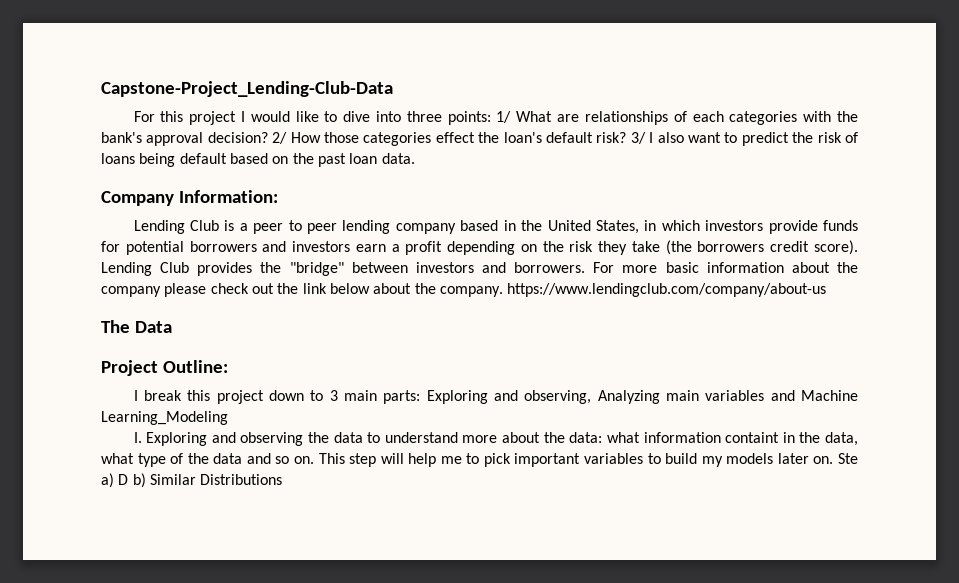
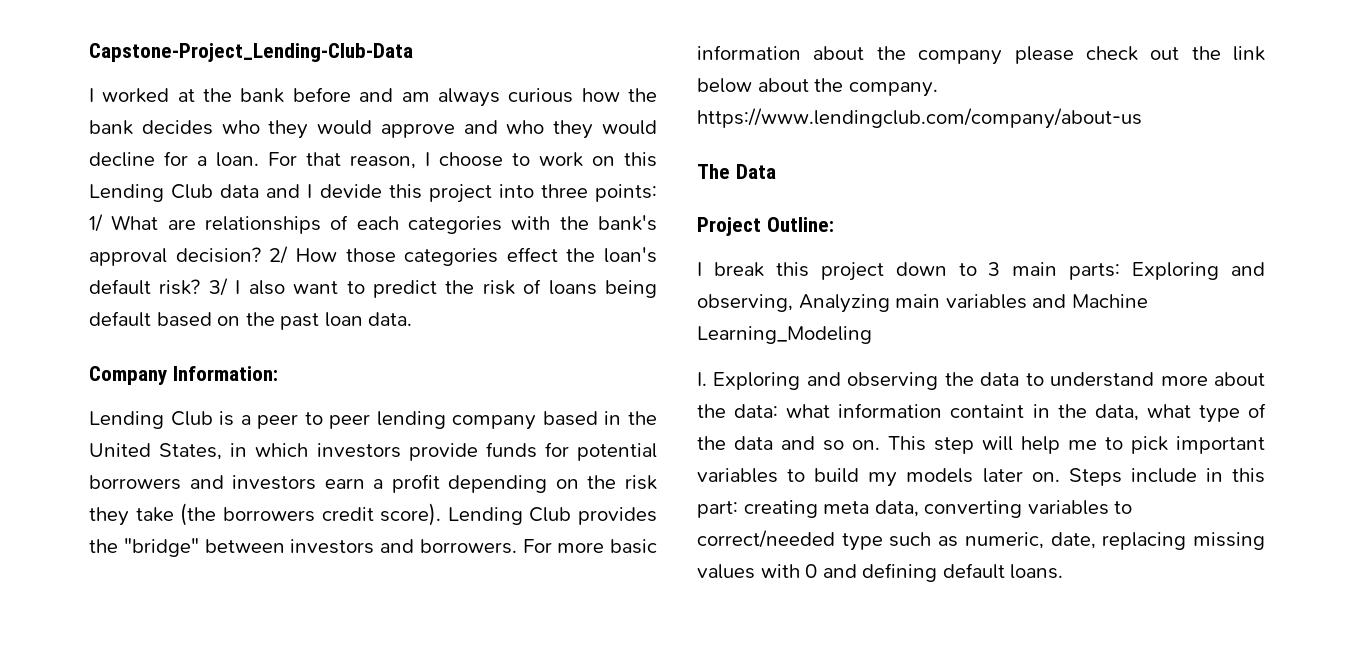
- For this project I would like to dive into three points: 1/ What are relationships of each categories with the bank's approval decision?
+ I worked at the bank before and am always curious how the bank decides who they would approve and who they would decline for a loan. For that reason, I choose to work on this Lending Club data and I devide this project into three points: 1/ What are relationships of each categories with the bank's approval decision?
- Ste a) D b) Similar Distributions
+ Steps include in this part: creating meta data, converting variables to correct/needed type such as numeric, date, replacing missing values with 0 and defining default loans.

